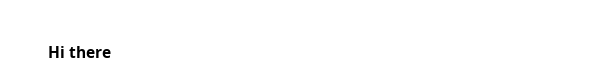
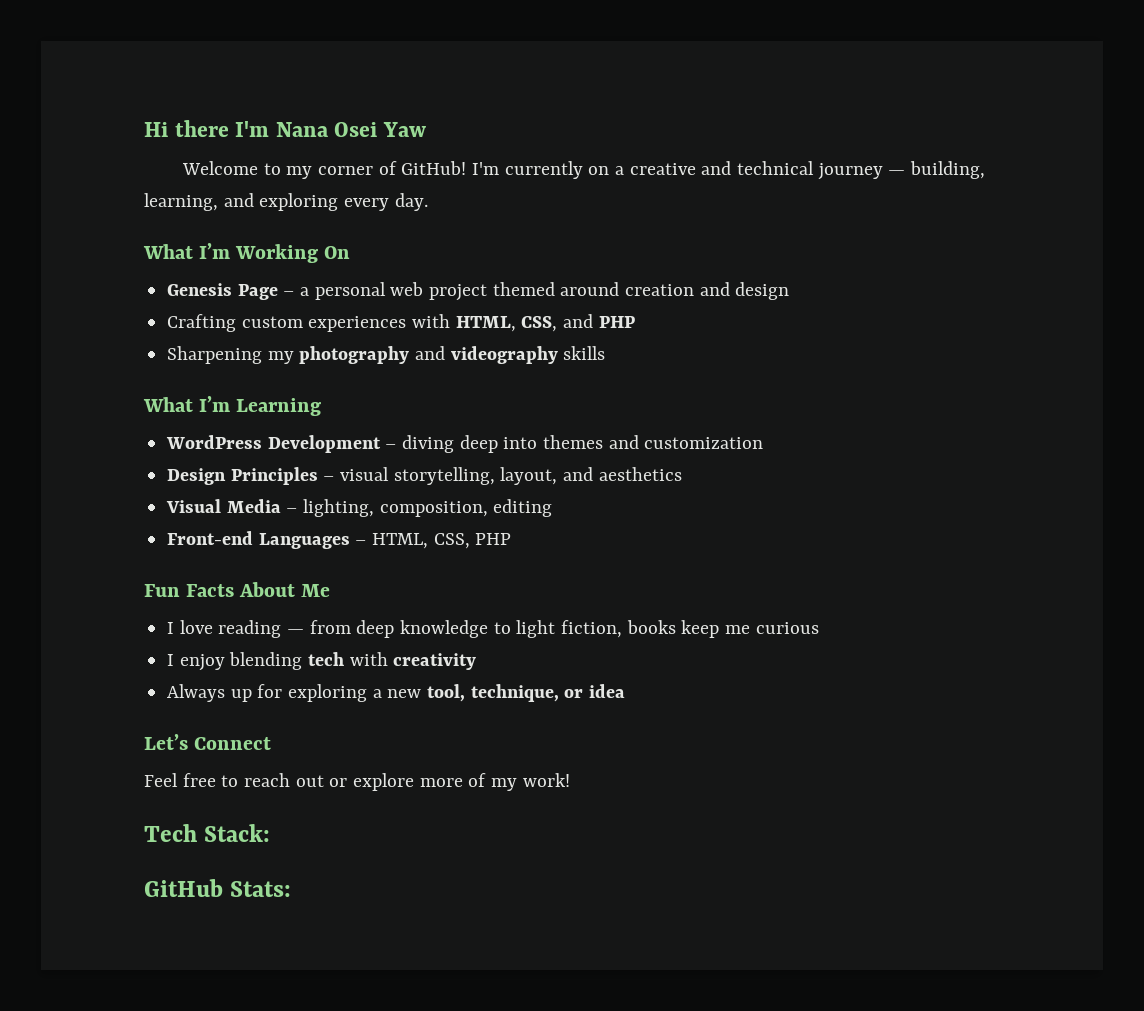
- Hi there
+ Hi there I'm Nana Osei Yaw
+ Welcome to my corner of GitHub! I'm currently on a creative and technical journey — building, learning, and exploring every day.
+ What I’m Working On
+ Genesis Page – a personal web project themed around creation and design
+ Crafting custom experiences with HTML, CSS, and PHP
+ Sharpening my photography and videography skills
+ What I’m Learning
+ WordPress Development – diving deep into themes and customization
+ Design Principles – visual storytelling, layout, and aesthetics
+ Visual Media – lighting, composition, editing
+ Front-end Languages – HTML, CSS, PHP
+ Fun Facts About Me
+ I love reading — from deep knowledge to light fiction, books keep me curious
+ I enjoy blending tech with creativity
+ Always up for exploring a new tool, technique, or idea
+ Let’s Connect
+ Feel free to reach out or explore more of my work!
+ Tech Stack:
+ GitHub Stats:

